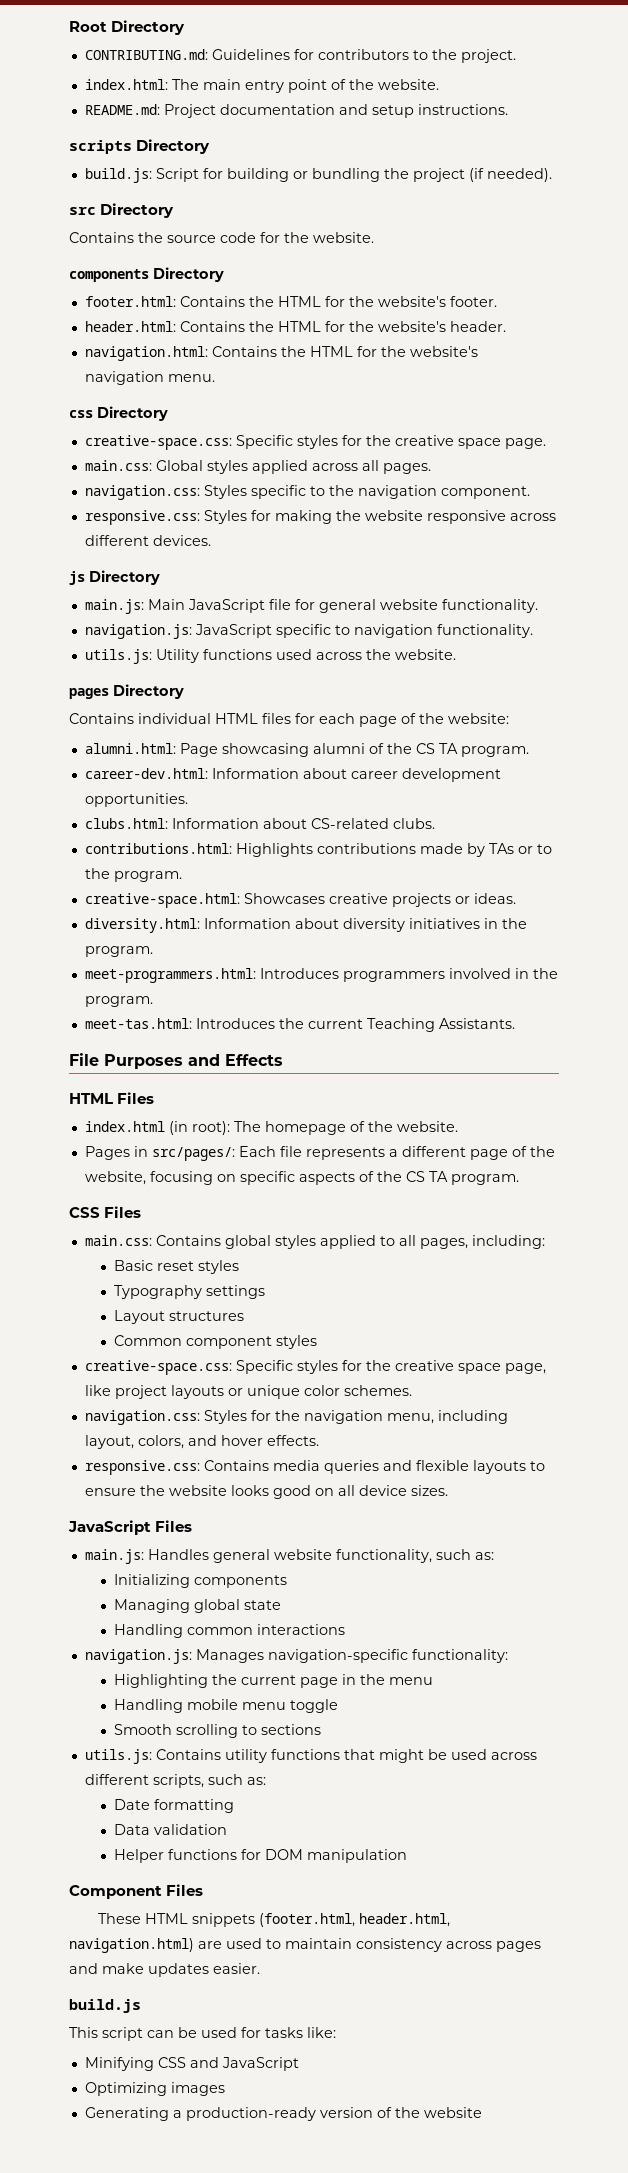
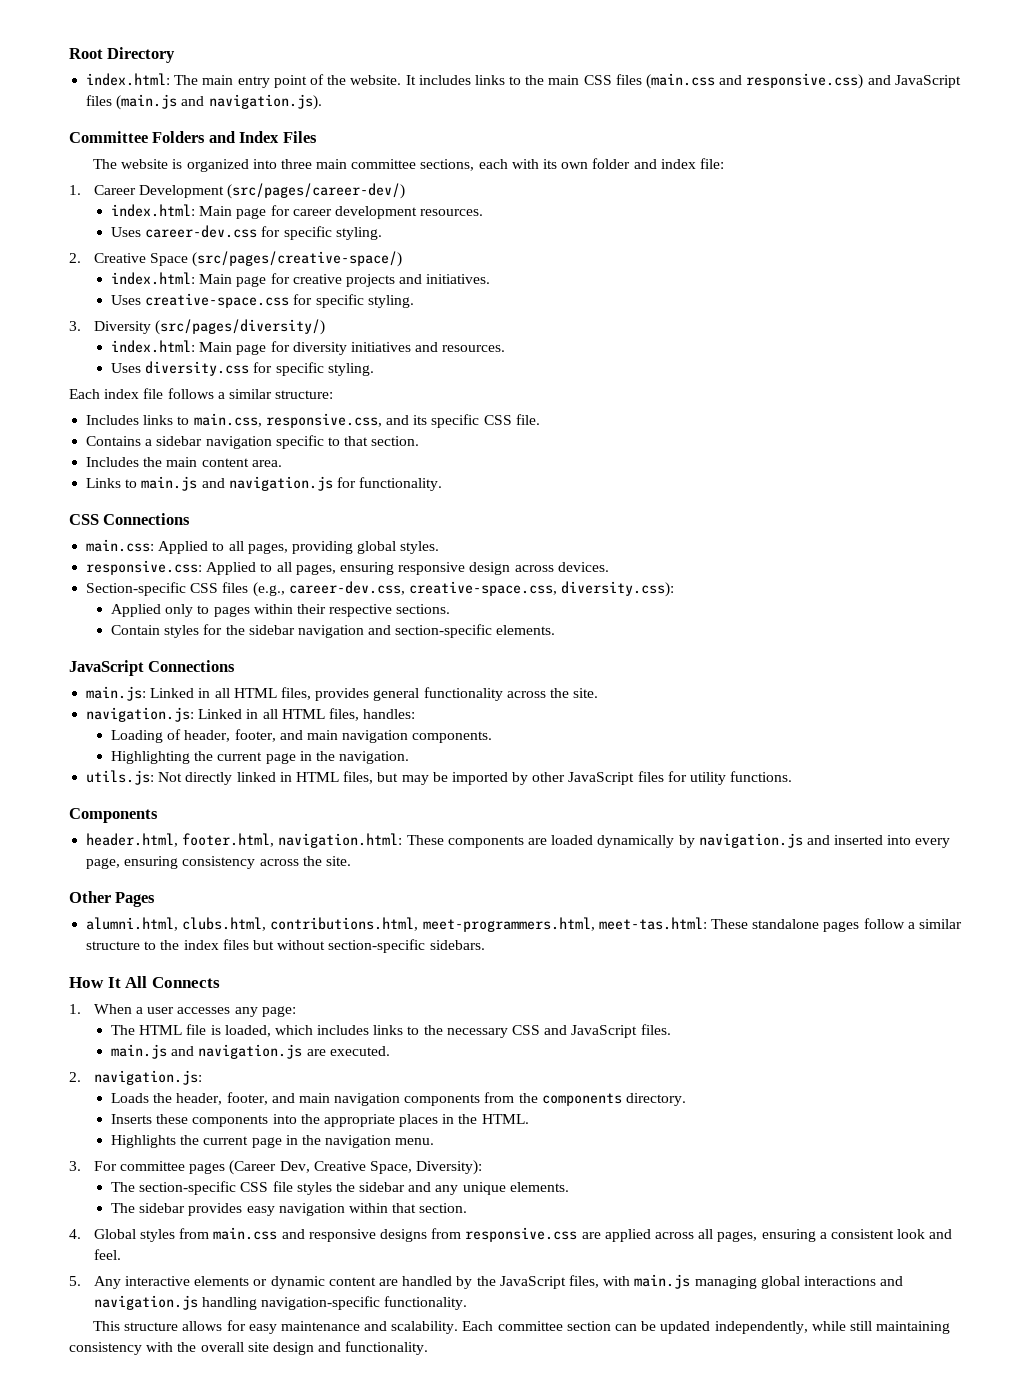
- CONTRIBUTING.md: Guidelines for contributors to the project.
- index.html: The main entry point of the website.
- README.md: Project documentation and setup instructions.
- scripts Directory
- build.js: Script for building or bundling the project (if needed).
- src Directory
- Contains the source code for the website.
- components Directory
- footer.html: Contains the HTML for the website's footer.
- header.html: Contains the HTML for the website's header.
- navigation.html: Contains the HTML for the website's navigation menu.
- css Directory
- creative-space.css: Specific styles for the creative space page.
- main.css: Global styles applied across all pages.
- navigation.css: Styles specific to the navigation component.
- responsive.css: Styles for making the website responsive across different devices.
- js Directory
- main.js: Main JavaScript file for general website functionality.
- navigation.js: JavaScript specific to navigation functionality.
- utils.js: Utility functions used across the website.
- pages Directory
- Contains individual HTML files for each page of the website:
- alumni.html: Page showcasing alumni of the CS TA program.
- career-dev.html: Information about career development opportunities.
- clubs.html: Information about CS-related clubs.
- contributions.html: Highlights contributions made by TAs or to the program.
- creative-space.html: Showcases creative projects or ideas.
- diversity.html: Information about diversity initiatives in the program.
- meet-programmers.html: Introduces programmers involved in the program.
- meet-tas.html: Introduces the current Teaching Assistants.
- File Purposes and Effects
- HTML Files
- index.html (in root): The homepage of the website.
- Pages in src/pages/: Each file represents a different page of the website, focusing on specific aspects of the CS TA program.
- CSS Files
- main.css: Contains global styles applied to all pages, including:
- Basic reset styles
- Typography settings
- Layout structures
- Common component styles
- creative-space.css: Specific styles for the creative space page, like project layouts or unique color schemes.
- navigation.css: Styles for the navigation menu, including layout, colors, and hover effects.
- responsive.css: Contains media queries and flexible layouts to ensure the website looks good on all device sizes.
- JavaScript Files
- main.js: Handles general website functionality, such as:
- Initializing components
- Managing global state
- Handling common interactions
- navigation.js: Manages navigation-specific functionality:
+ index.html: The main entry point of the website. It includes links to the main CSS files (main.css and responsive.css) and JavaScript files (main.js and navigation.js).
+ Committee Folders and Index Files
+ The website is organized into three main committee sections, each with its own folder and index file:
+ 1. Career Development (src/pages/career-dev/)
+ index.html: Main page for career development resources.
+ Uses career-dev.css for specific styling.
+ 2. Creative Space (src/pages/creative-space/)
+ index.html: Main page for creative projects and initiatives.
+ Uses creative-space.css for specific styling.
+ 3. Diversity (src/pages/diversity/)
+ index.html: Main page for diversity initiatives and resources.
+ Uses diversity.css for specific styling.
+ Each index file follows a similar structure:
+ Includes links to main.css, responsive.css, and its specific CSS file.
+ Contains a sidebar navigation specific to that section.
+ Includes the main content area.
+ Links to main.js and navigation.js for functionality.
+ CSS Connections
+ main.css: Applied to all pages, providing global styles.
+ responsive.css: Applied to all pages, ensuring responsive design across devices.
+ Section-specific CSS files (e.g., career-dev.css, creative-space.css, diversity.css):
+ Applied only to pages within their respective sections.
+ Contain styles for the sidebar navigation and section-specific elements.
+ JavaScript Connections
+ main.js: Linked in all HTML files, provides general functionality across the site.
+ navigation.js: Linked in all HTML files, handles:
+ Loading of header, footer, and main navigation components.
- Highlighting the current page in the menu
- Handling mobile menu toggle
- Smooth scrolling to sections
- utils.js: Contains utility functions that might be used across different scripts, such as:
- Date formatting
- Data validation
- Helper functions for DOM manipulation
- Component Files
- These HTML snippets (footer.html, header.html, navigation.html) are used to maintain consistency across pages and make updates easier.
- build.js
- This script can be used for tasks like:
- Minifying CSS and JavaScript
- Optimizing images
- Generating a production-ready version of the website
+ Highlighting the current page in the navigation.
+ utils.js: Not directly linked in HTML files, but may be imported by other JavaScript files for utility functions.
+ Components
+ header.html, footer.html, navigation.html: These components are loaded dynamically by navigation.js and inserted into every page, ensuring consistency across the site.
+ Other Pages
+ alumni.html, clubs.html, contributions.html, meet-programmers.html, meet-tas.html: These standalone pages follow a similar structure to the index files but without section-specific sidebars.
+ How It All Connects
+ 1. When a user accesses any page:
+ The HTML file is loaded, which includes links to the necessary CSS and JavaScript files.
+ main.js and navigation.js are executed.
+ 2. navigation.js:
+ Loads the header, footer, and main navigation components from the components directory.
+ Inserts these components into the appropriate places in the HTML.
+ Highlights the current page in the navigation menu.
+ 3. For committee pages (Career Dev, Creative Space, Diversity):
+ The section-specific CSS file styles the sidebar and any unique elements.
+ The sidebar provides easy navigation within that section.
+ 4. Global styles from main.css and responsive designs from responsive.css are applied across all pages, ensuring a consistent look and feel.
+ 5. Any interactive elements or dynamic content are handled by the JavaScript files, with main.js managing global interactions and navigation.js handling navigation-specific functionality.
+ This structure allows for easy maintenance and scalability. Each committee section can be updated independently, while still maintaining consistency with the overall site design and functionality.

